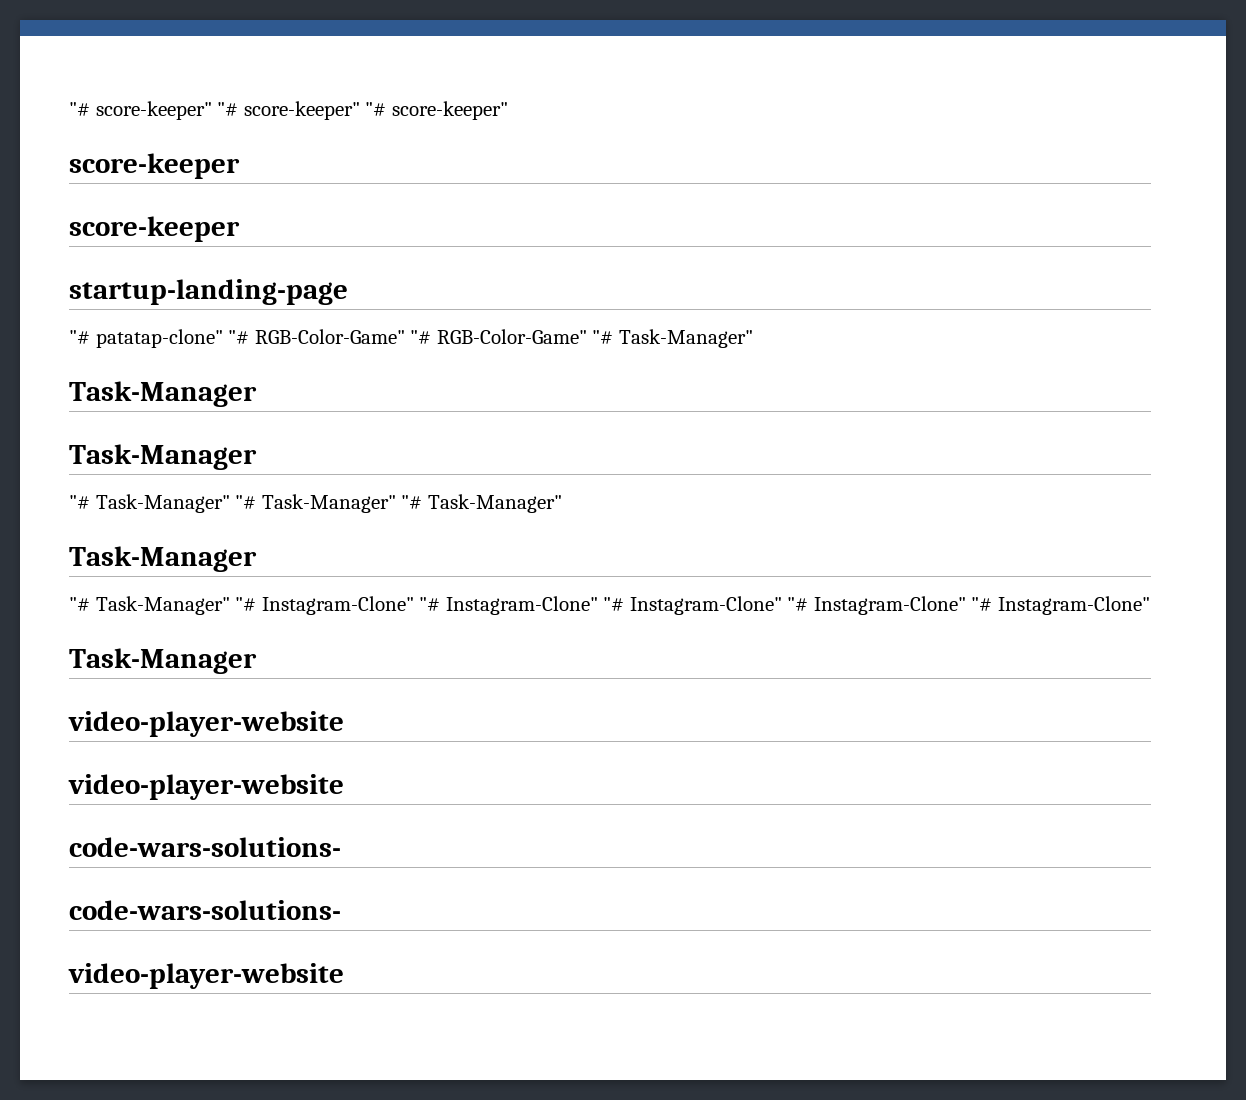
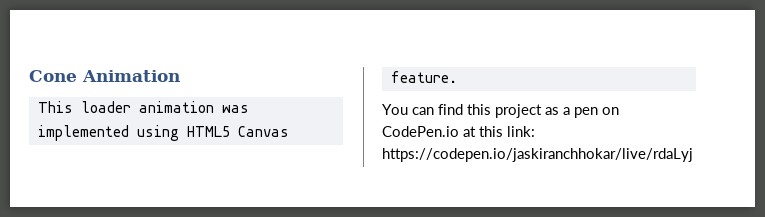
- "# score-keeper" "# score-keeper" "# score-keeper"
- score-keeper
- score-keeper
- startup-landing-page
- "# patatap-clone" "# RGB-Color-Game" "# RGB-Color-Game" "# Task-Manager"
- Task-Manager
- Task-Manager
- "# Task-Manager" "# Task-Manager" "# Task-Manager"
- Task-Manager
- "# Task-Manager" "# Instagram-Clone" "# Instagram-Clone" "# Instagram-Clone" "# Instagram-Clone" "# Instagram-Clone"
- Task-Manager
- video-player-website
- video-player-website
- code-wars-solutions-
- code-wars-solutions-
- video-player-website
+ Cone Animation
+ This loader animation was implemented using HTML5 Canvas feature.
+ You can find this project as a pen on CodePen.io at this link: https://codepen.io/jaskiranchhokar/live/rdaLyj

